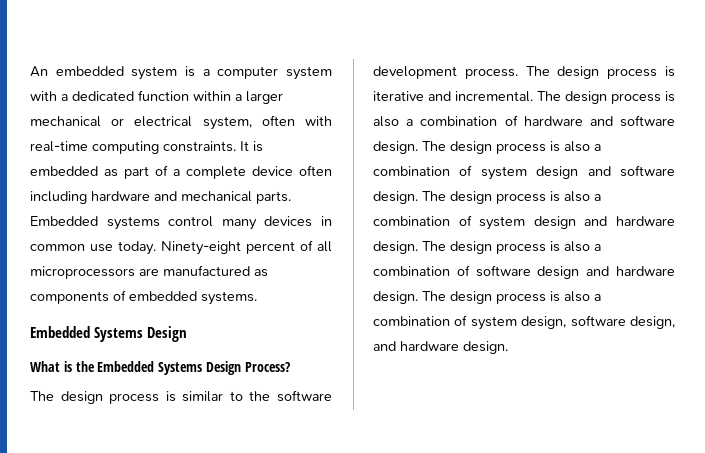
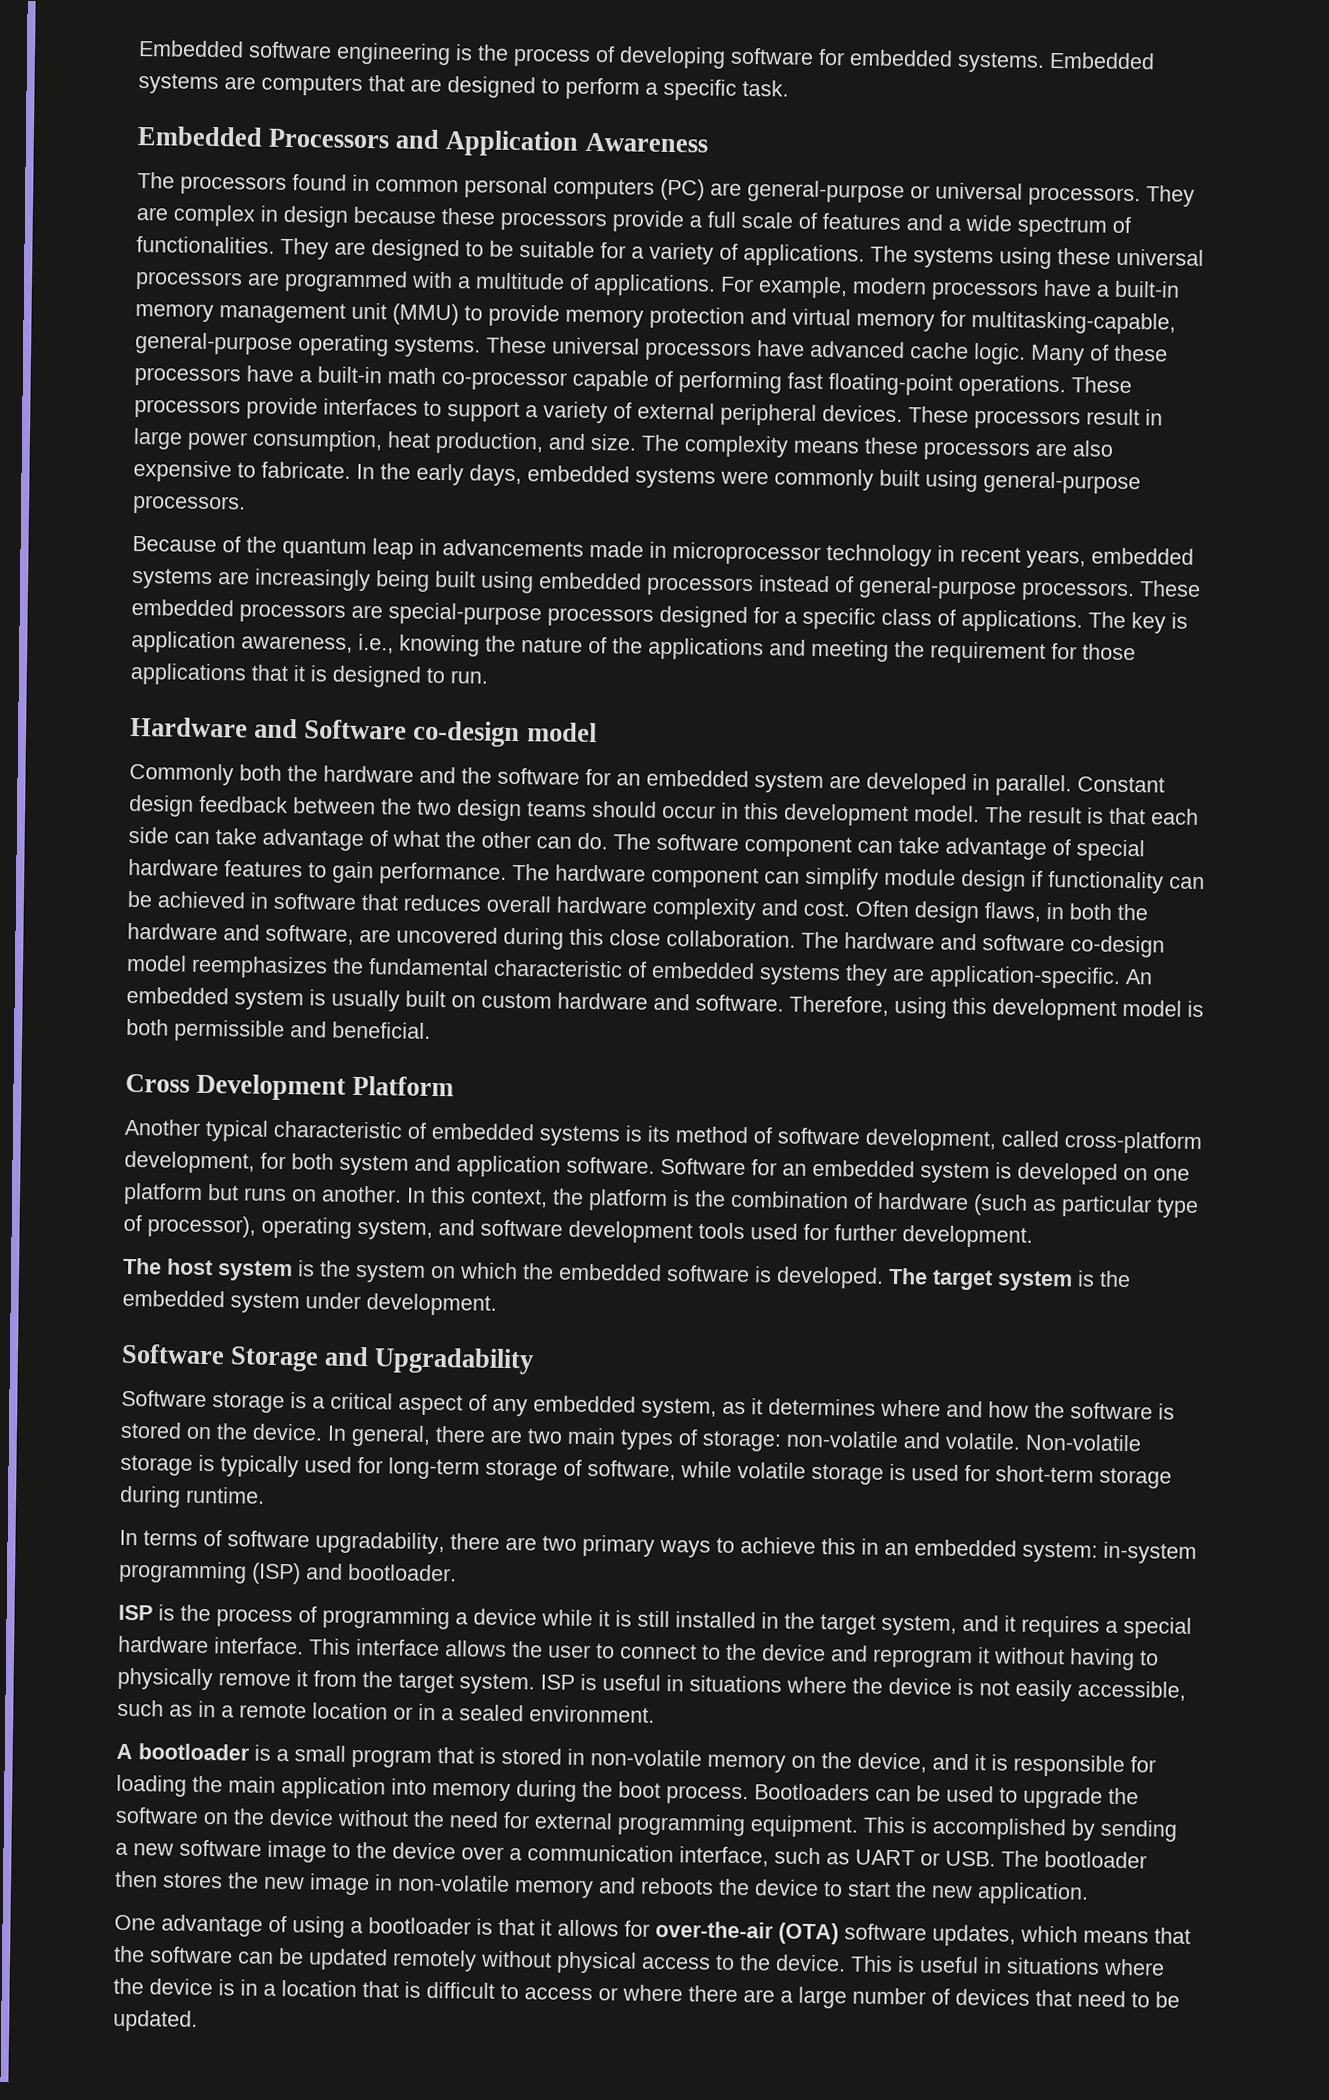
- An embedded system is a computer system with a dedicated function within a larger mechanical or electrical system, often with real-time computing constraints. It is embedded as part of a complete device often including hardware and mechanical parts. Embedded systems control many devices in common use today. Ninety-eight percent of all microprocessors are manufactured as components of embedded systems.
- Embedded Systems Design
- What is the Embedded Systems Design Process?
- The design process is similar to the software development process. The design process is iterative and incremental. The design process is also a combination of hardware and software design. The design process is also a combination of system design and software design. The design process is also a combination of system design and hardware design. The design process is also a combination of software design and hardware design. The design process is also a combination of system design, software design, and hardware design.
+ Embedded software engineering is the process of developing software for embedded systems. Embedded systems are computers that are designed to perform a specific task.
+ Embedded Processors and Application Awareness
+ The processors found in common personal computers (PC) are general-purpose or universal processors. They are complex in design because these processors provide a full scale of features and a wide spectrum of functionalities. They are designed to be suitable for a variety of applications. The systems using these universal processors are programmed with a multitude of applications. For example, modern processors have a built-in memory management unit (MMU) to provide memory protection and virtual memory for multitasking-capable, general-purpose operating systems. These universal processors have advanced cache logic. Many of these processors have a built-in math co-processor capable of performing fast floating-point operations. These processors provide interfaces to support a variety of external peripheral devices. These processors result in large power consumption, heat production, and size. The complexity means these processors are also expensive to fabricate. In the early days, embedded systems were commonly built using general-purpose processors.
+ Because of the quantum leap in advancements made in microprocessor technology in recent years, embedded systems are increasingly being built using embedded processors instead of general-purpose processors. These embedded processors are special-purpose processors designed for a specific class of applications. The key is application awareness, i.e., knowing the nature of the applications and meeting the requirement for those applications that it is designed to run.
+ Hardware and Software co-design model
+ Commonly both the hardware and the software for an embedded system are developed in parallel. Constant design feedback between the two design teams should occur in this development model. The result is that each side can take advantage of what the other can do. The software component can take advantage of special hardware features to gain performance. The hardware component can simplify module design if functionality can be achieved in software that reduces overall hardware complexity and cost. Often design flaws, in both the hardware and software, are uncovered during this close collaboration. The hardware and software co-design model reemphasizes the fundamental characteristic of embedded systems they are application-specific. An embedded system is usually built on custom hardware and software. Therefore, using this development model is both permissible and beneficial.
+ Cross Development Platform
+ Another typical characteristic of embedded systems is its method of software development, called cross-platform development, for both system and application software. Software for an embedded system is developed on one platform but runs on another. In this context, the platform is the combination of hardware (such as particular type of processor), operating system, and software development tools used for further development.
+ The host system is the system on which the embedded software is developed. The target system is the embedded system under development.
+ Software Storage and Upgradability
+ Software storage is a critical aspect of any embedded system, as it determines where and how the software is stored on the device. In general, there are two main types of storage: non-volatile and volatile. Non-volatile storage is typically used for long-term storage of software, while volatile storage is used for short-term storage during runtime.
+ In terms of software upgradability, there are two primary ways to achieve this in an embedded system: in-system programming (ISP) and bootloader.
+ ISP is the process of programming a device while it is still installed in the target system, and it requires a special hardware interface. This interface allows the user to connect to the device and reprogram it without having to physically remove it from the target system. ISP is useful in situations where the device is not easily accessible, such as in a remote location or in a sealed environment.
+ A bootloader is a small program that is stored in non-volatile memory on the device, and it is responsible for loading the main application into memory during the boot process. Bootloaders can be used to upgrade the software on the device without the need for external programming equipment. This is accomplished by sending a new software image to the device over a communication interface, such as UART or USB. The bootloader then stores the new image in non-volatile memory and reboots the device to start the new application.
+ One advantage of using a bootloader is that it allows for over-the-air (OTA) software updates, which means that the software can be updated remotely without physical access to the device. This is useful in situations where the device is in a location that is difficult to access or where there are a large number of devices that need to be updated.

